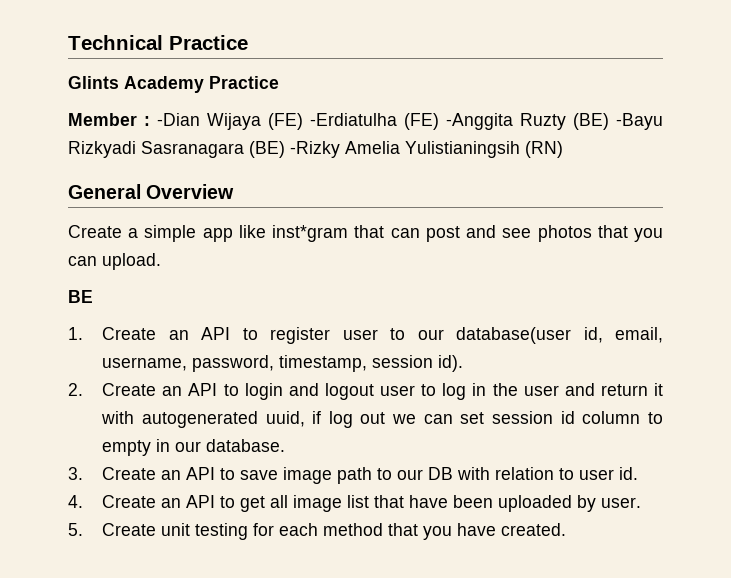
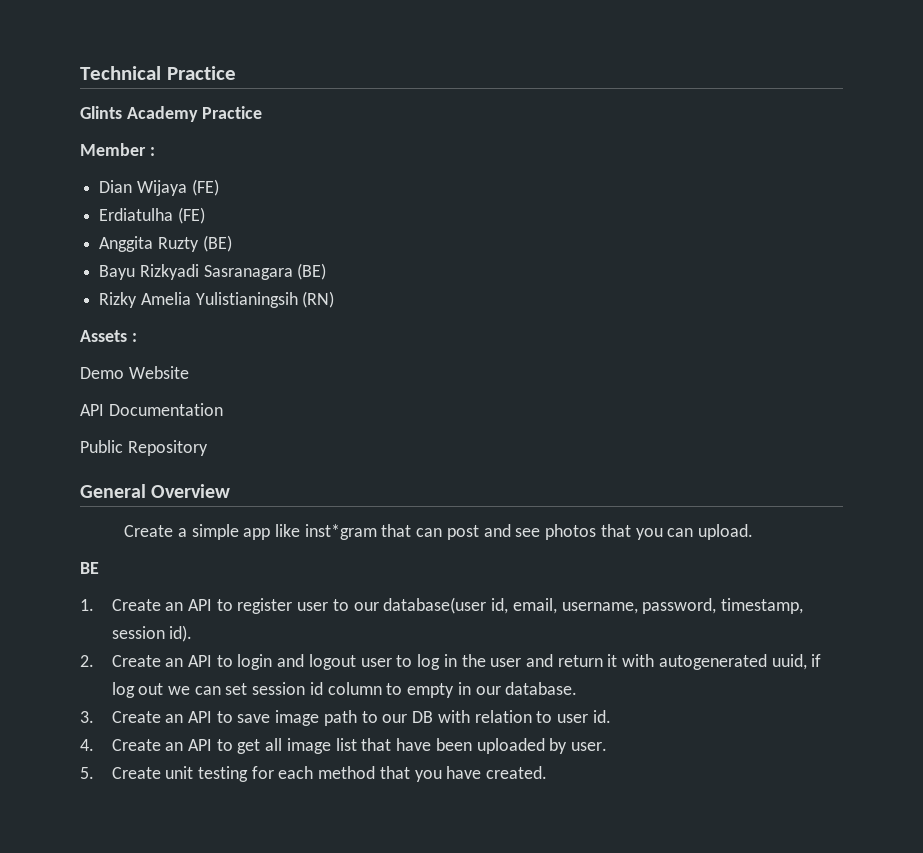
- Member : -Dian Wijaya (FE) -Erdiatulha (FE) -Anggita Ruzty (BE) -Bayu Rizkyadi Sasranagara (BE) -Rizky Amelia Yulistianingsih (RN)
+ Member :
+ Dian Wijaya (FE)
+ Erdiatulha (FE)
+ Anggita Ruzty (BE)
+ Bayu Rizkyadi Sasranagara (BE)
+ Rizky Amelia Yulistianingsih (RN)
+ Assets :
+ Demo Website
+ API Documentation
+ Public Repository

